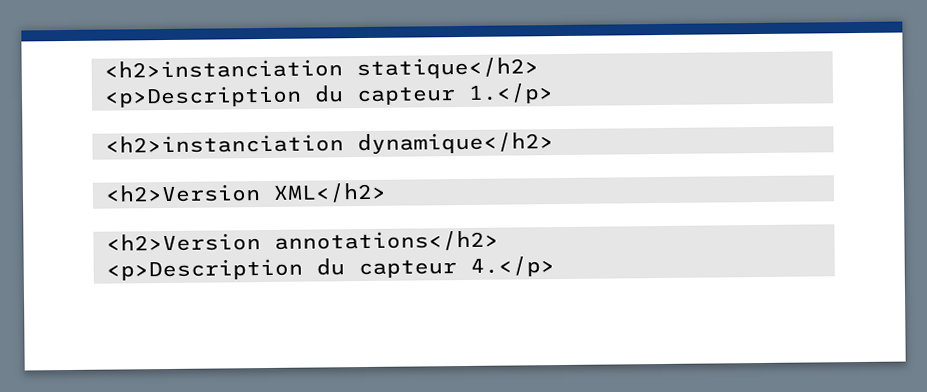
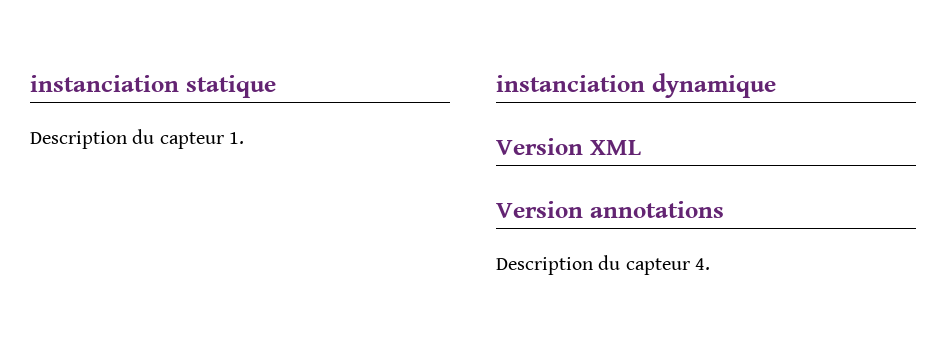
- <h2>instanciation statique</h2>
- <p>Description du capteur 1.</p>
- <h2>instanciation dynamique</h2>
- <h2>Version XML</h2>
- <h2>Version annotations</h2>
- <p>Description du capteur 4.</p>
+ instanciation statique
+ Description du capteur 1.
+ instanciation dynamique
+ Version XML
+ Version annotations
+ Description du capteur 4.

